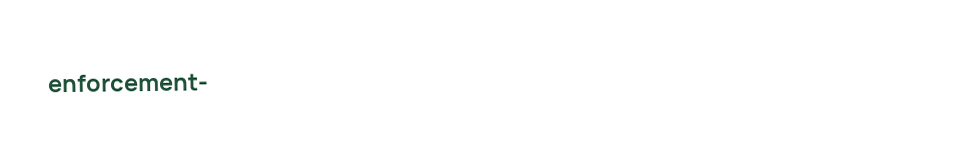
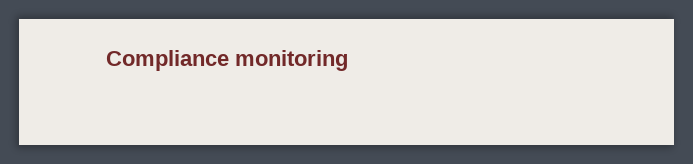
- enforcement-
+ Compliance monitoring

